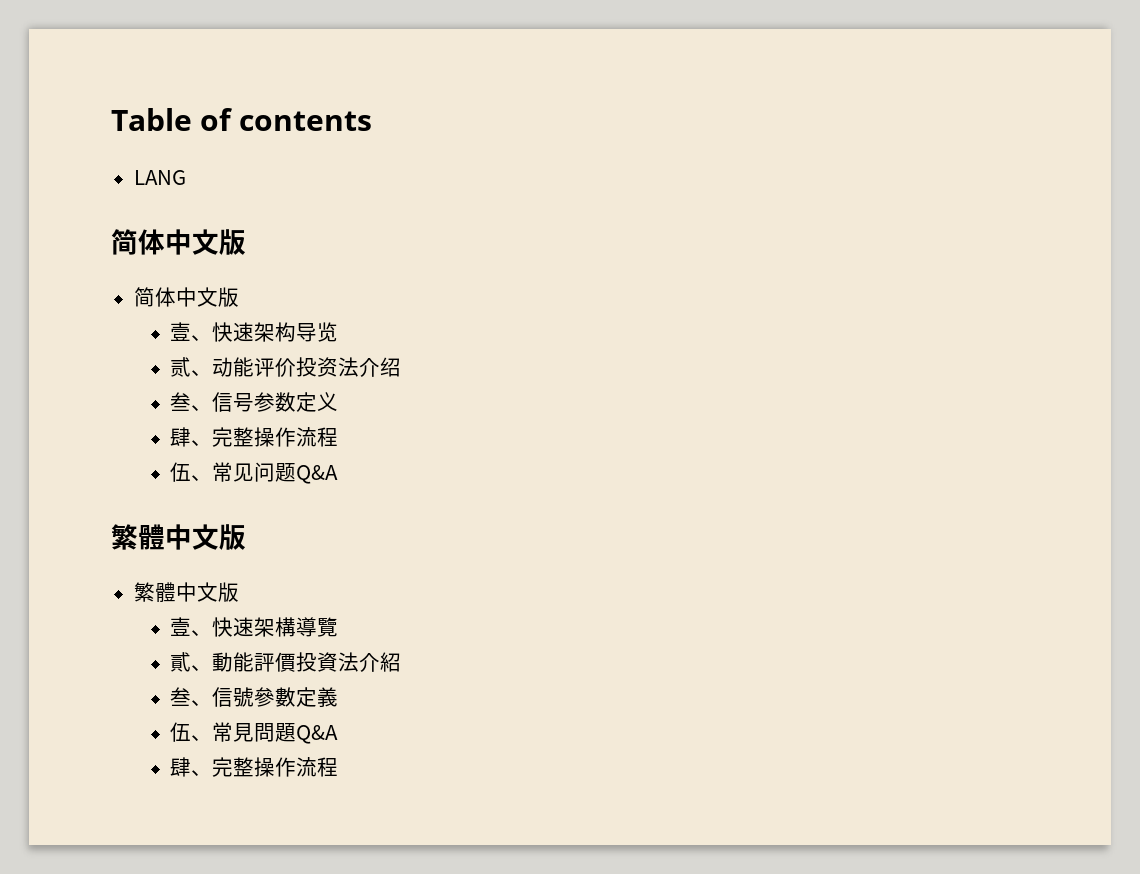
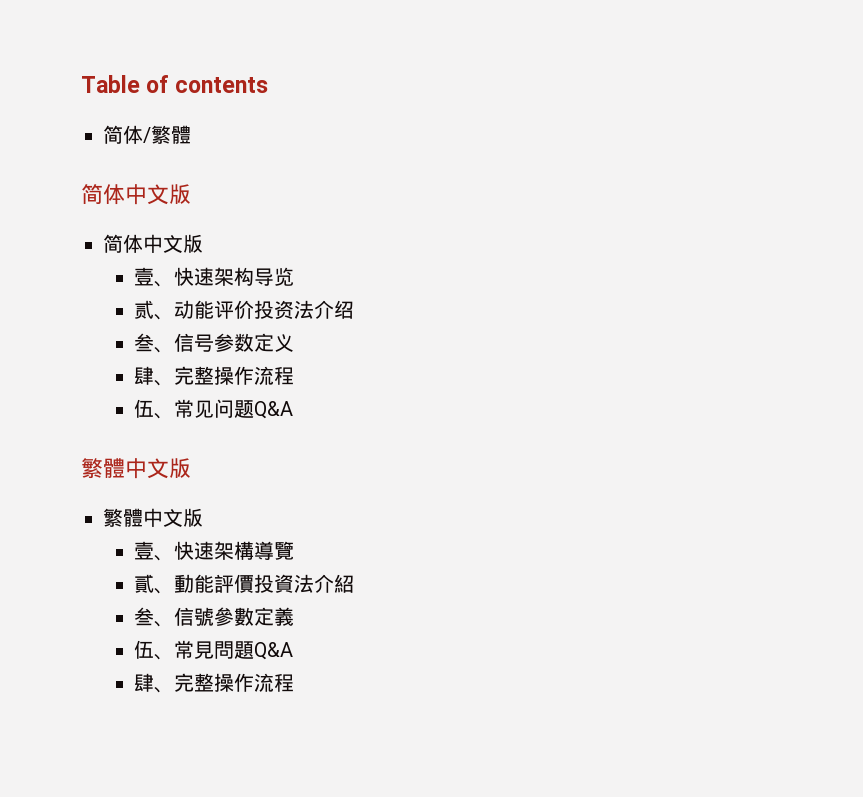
- LANG
+ 简体/繁體

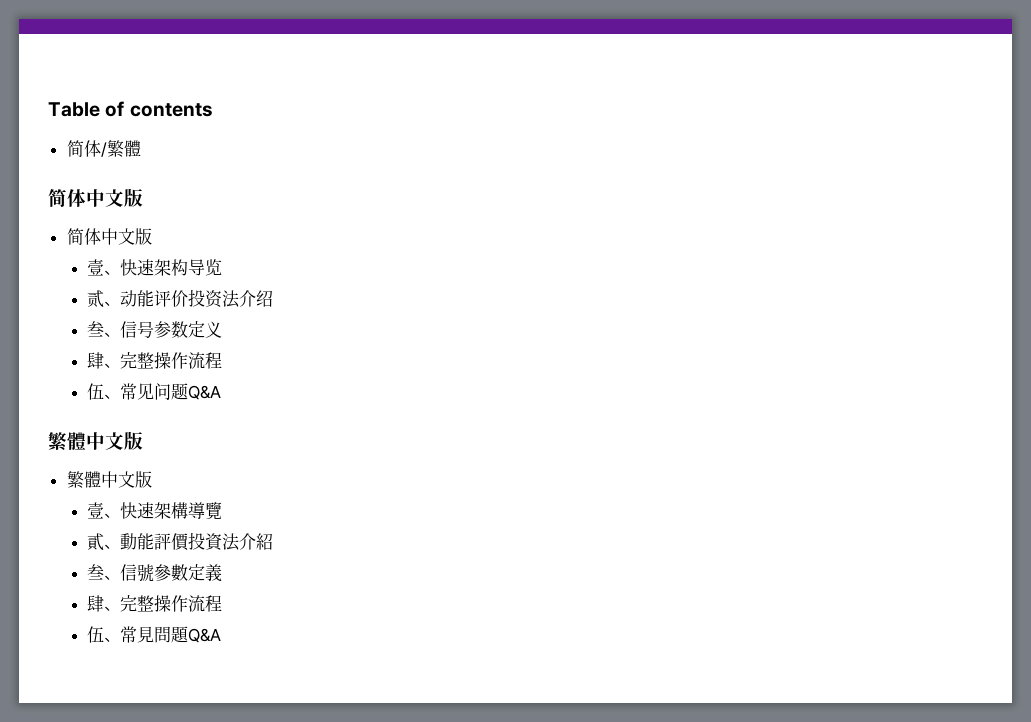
  叁、信號參數定義
+ 肆、完整操作流程
  伍、常見問題Q&A
- 肆、完整操作流程

